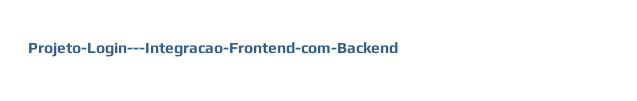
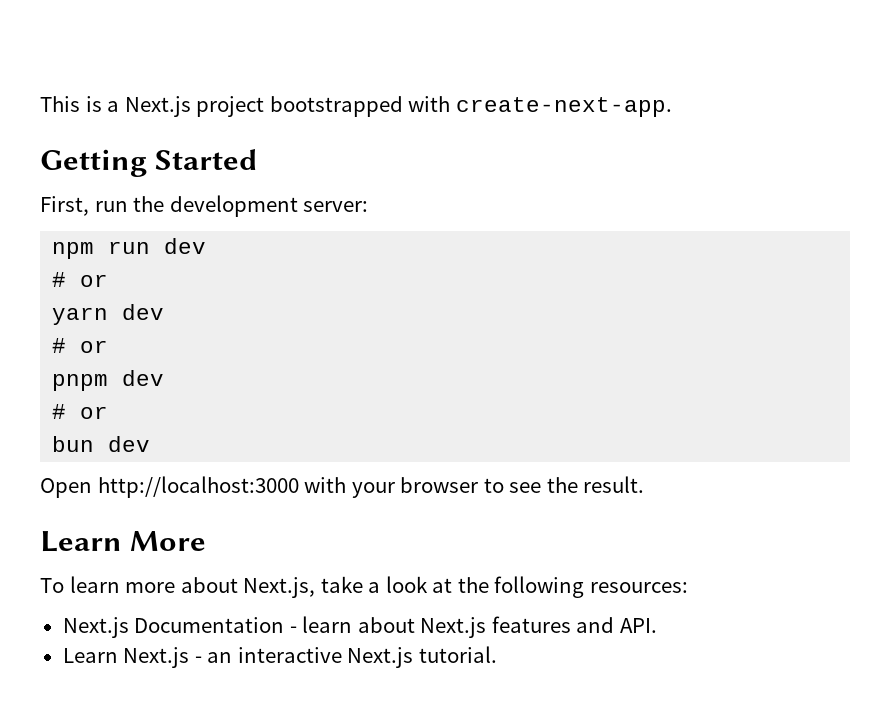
- Projeto-Login---Integracao-Frontend-com-Backend
+ This is a Next.js project bootstrapped with create-next-app.
+ Getting Started
+ First, run the development server:
+ npm run dev
+ # or
+ yarn dev
+ # or
+ pnpm dev
+ # or
+ bun dev
+ Open http://localhost:3000 with your browser to see the result.
+ Learn More
+ To learn more about Next.js, take a look at the following resources:
+ Next.js Documentation - learn about Next.js features and API.
+ Learn Next.js - an interactive Next.js tutorial.

